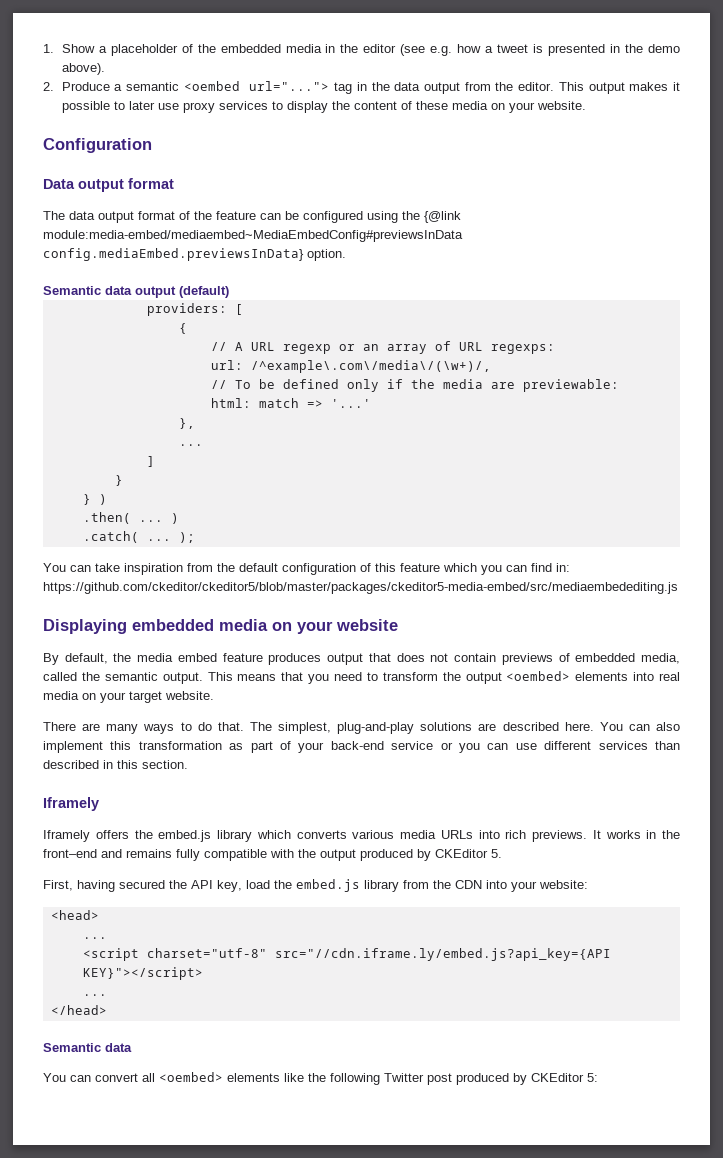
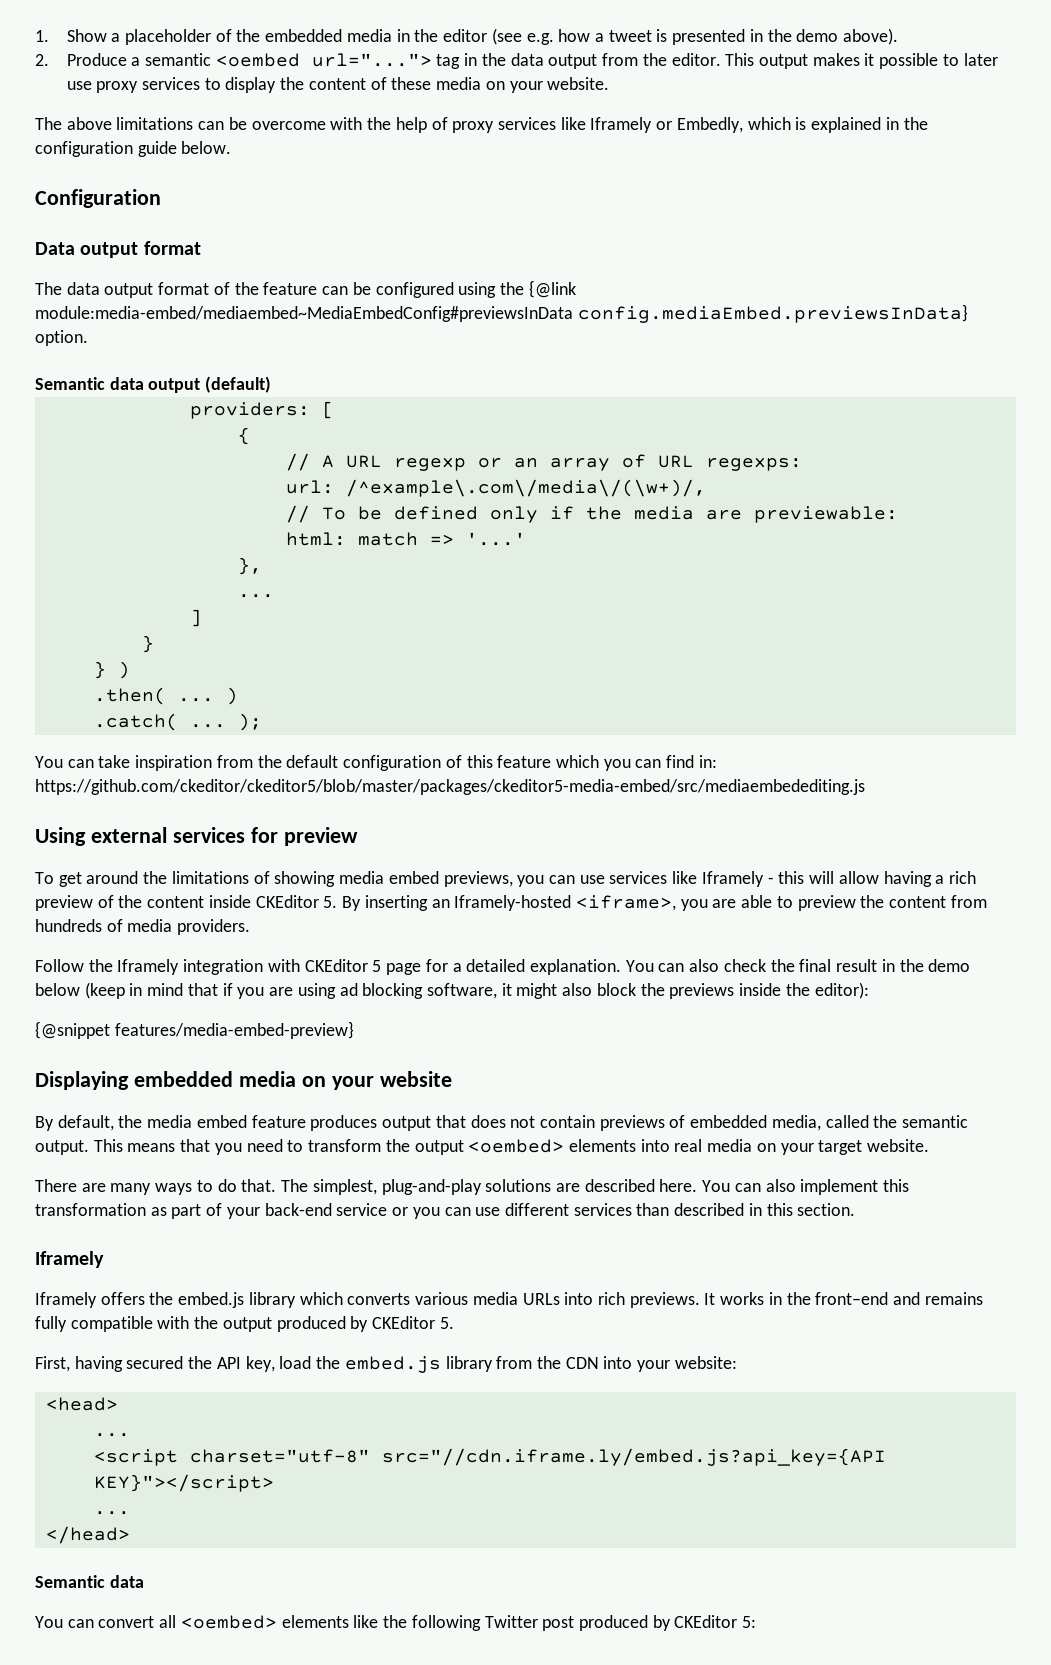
+ The above limitations can be overcome with the help of proxy services like Iframely or Embedly, which is explained in the configuration guide below.
+ Using external services for preview
+ To get around the limitations of showing media embed previews, you can use services like Iframely - this will allow having a rich preview of the content inside CKEditor 5. By inserting an Iframely-hosted <iframe>, you are able to preview the content from hundreds of media providers.
+ Follow the Iframely integration with CKEditor 5 page for a detailed explanation. You can also check the final result in the demo below (keep in mind that if you are using ad blocking software, it might also block the previews inside the editor):
+ {@snippet features/media-embed-preview}

